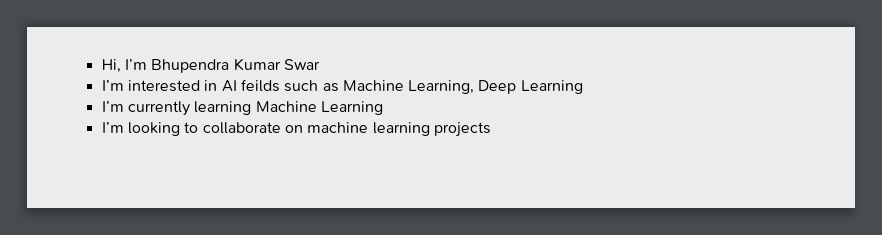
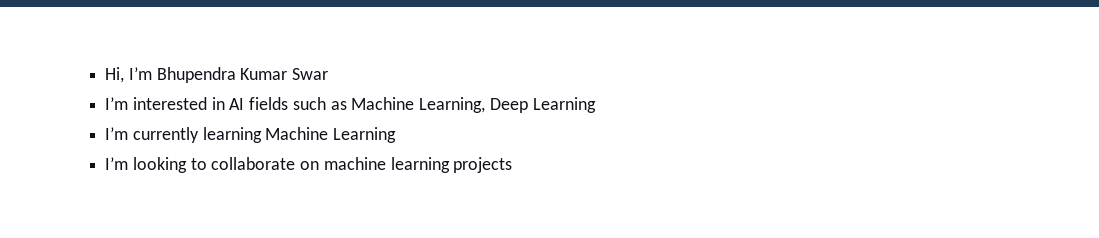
- I’m interested in AI feilds such as Machine Learning, Deep Learning
+ I’m interested in AI fields such as Machine Learning, Deep Learning

